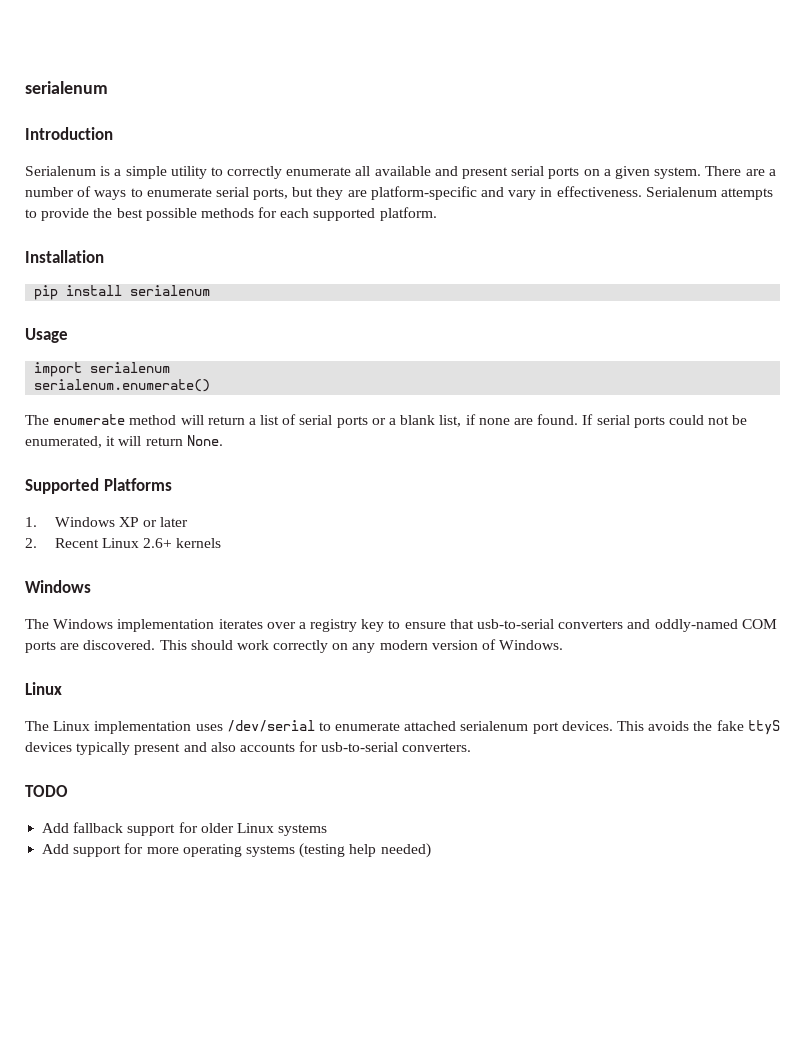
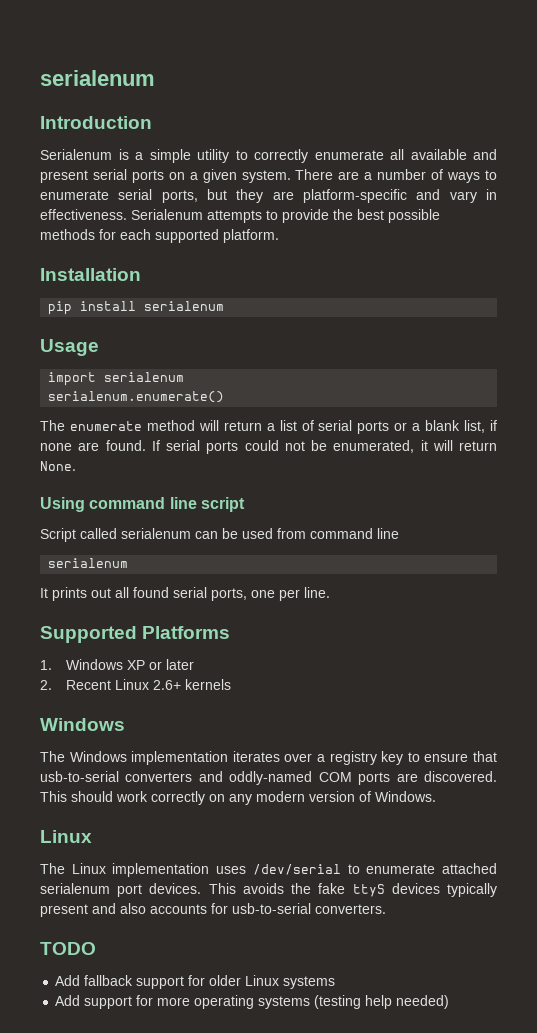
+ Using command line script
+ Script called serialenum can be used from command line
+ serialenum
+ It prints out all found serial ports, one per line.

